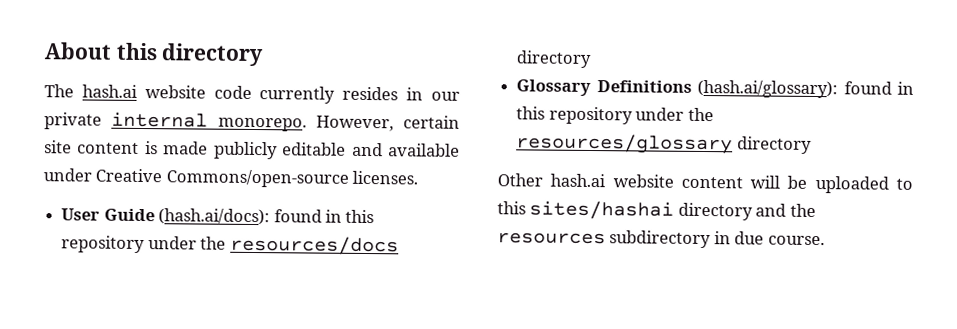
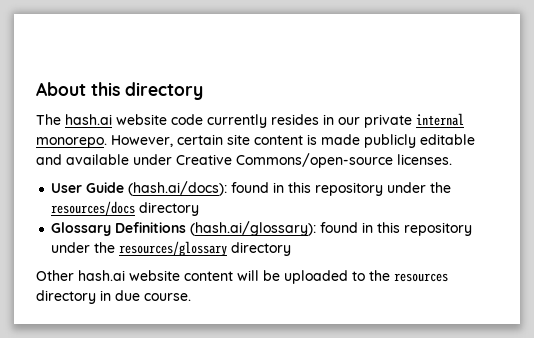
- Other hash.ai website content will be uploaded to this sites/hashai directory and the resources subdirectory in due course.
+ Other hash.ai website content will be uploaded to the resources directory in due course.

